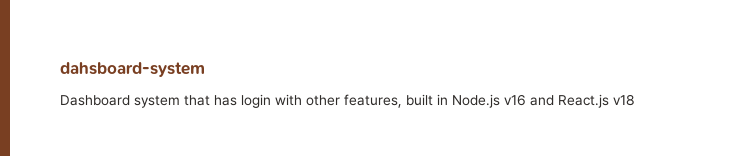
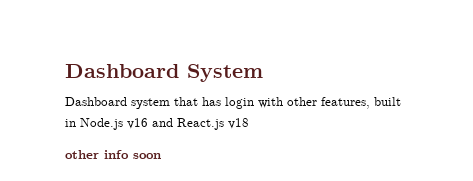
- dahsboard-system
+ Dashboard System
+ other info soon

